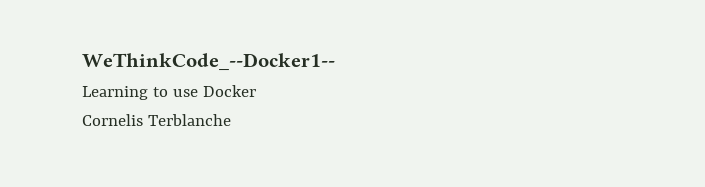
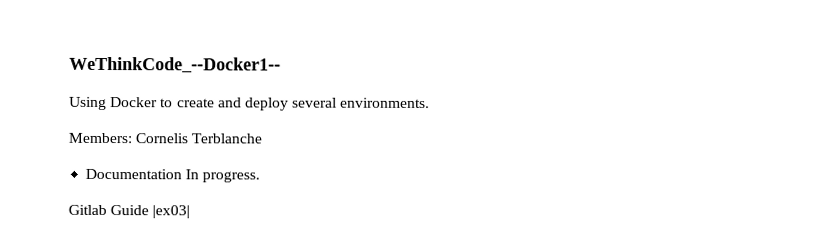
- Learning to use Docker
- Cornelis Terblanche
+ Using Docker to create and deploy several environments.
+ Members: Cornelis Terblanche
+ Documentation In progress.
+ Gitlab Guide |ex03|

